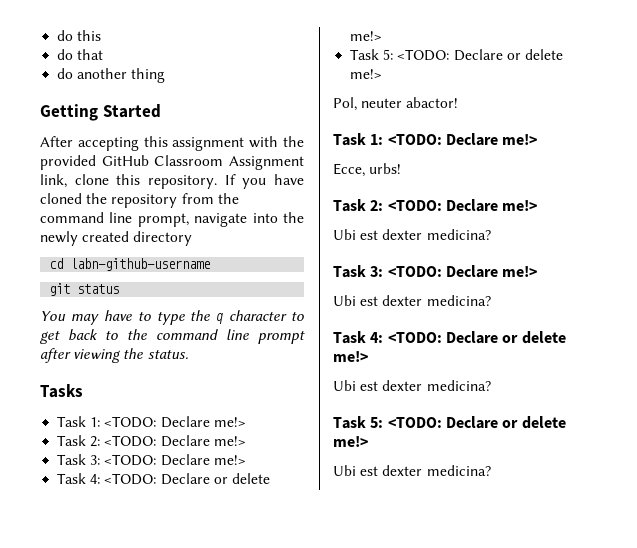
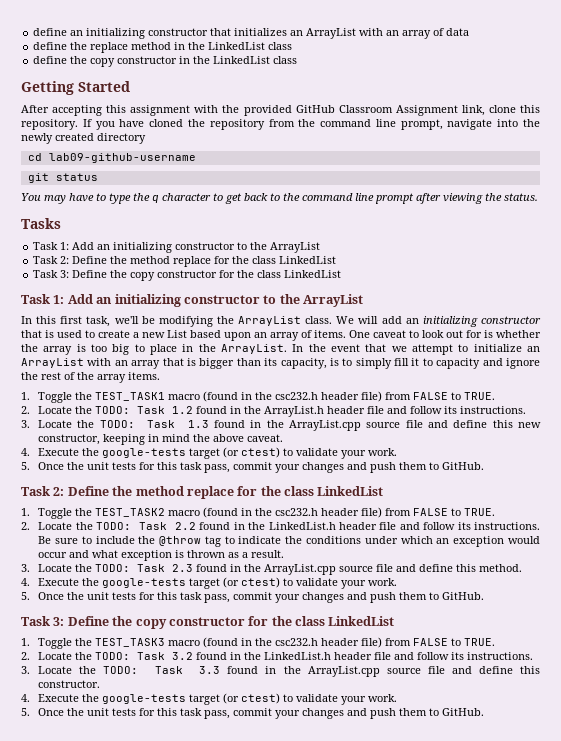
- do this
- do that
- do another thing
+ define an initializing constructor that initializes an ArrayList with an array of data
+ define the replace method in the LinkedList class
+ define the copy constructor in the LinkedList class
- cd labn-github-username
+ cd lab09-github-username
  Tasks
- Task 1: <TODO: Declare me!>
- Task 2: <TODO: Declare me!>
- Task 3: <TODO: Declare me!>
- Task 4: <TODO: Declare or delete me!>
- Task 5: <TODO: Declare or delete me!>
- Pol, neuter abactor!
- Task 1: <TODO: Declare me!>
- Ecce, urbs!
- Task 2: <TODO: Declare me!>
- Ubi est dexter medicina?
- Task 3: <TODO: Declare me!>
- Ubi est dexter medicina?
- Task 4: <TODO: Declare or delete me!>
- Ubi est dexter medicina?
- Task 5: <TODO: Declare or delete me!>
- Ubi est dexter medicina?
+ Task 1: Add an initializing constructor to the ArrayList
+ Task 2: Define the method replace for the class LinkedList
+ Task 3: Define the copy constructor for the class LinkedList
+ Task 1: Add an initializing constructor to the ArrayList
+ In this first task, we'll be modifying the ArrayList class. We will add an initializing constructor that is used to create a new List based upon an array of items. One caveat to look out for is whether the array is too big to place in the ArrayList. In the event that we attempt to initialize an ArrayList with an array that is bigger than its capacity, is to simply fill it to capacity and ignore the rest of the array items.
+ 1. Toggle the TEST_TASK1 macro (found in the csc232.h header file) from FALSE to TRUE.
+ 2. Locate the TODO: Task 1.2 found in the ArrayList.h header file and follow its instructions.
+ 3. Locate the TODO: Task 1.3 found in the ArrayList.cpp source file and define this new constructor, keeping in mind the above caveat.
+ 4. Execute the google-tests target (or ctest) to validate your work.
+ 5. Once the unit tests for this task pass, commit your changes and push them to GitHub.
+ Task 2: Define the method replace for the class LinkedList
+ 1. Toggle the TEST_TASK2 macro (found in the csc232.h header file) from FALSE to TRUE.
+ 2. Locate the TODO: Task 2.2 found in the LinkedList.h header file and follow its instructions. Be sure to include the @throw tag to indicate the conditions under which an exception would occur and what exception is thrown as a result.
+ 3. Locate the TODO: Task 2.3 found in the ArrayList.cpp source file and define this method.
+ 4. Execute the google-tests target (or ctest) to validate your work.
+ 5. Once the unit tests for this task pass, commit your changes and push them to GitHub.
+ Task 3: Define the copy constructor for the class LinkedList
+ 1. Toggle the TEST_TASK3 macro (found in the csc232.h header file) from FALSE to TRUE.
+ 2. Locate the TODO: Task 3.2 found in the LinkedList.h header file and follow its instructions.
+ 3. Locate the TODO: Task 3.3 found in the ArrayList.cpp source file and define this constructor.
+ 4. Execute the google-tests target (or ctest) to validate your work.
+ 5. Once the unit tests for this task pass, commit your changes and push them to GitHub.

